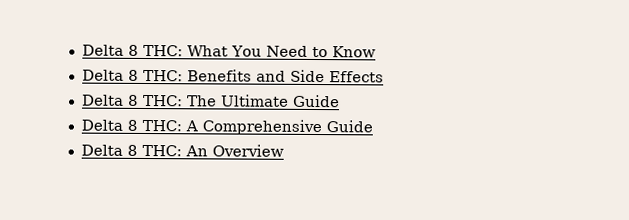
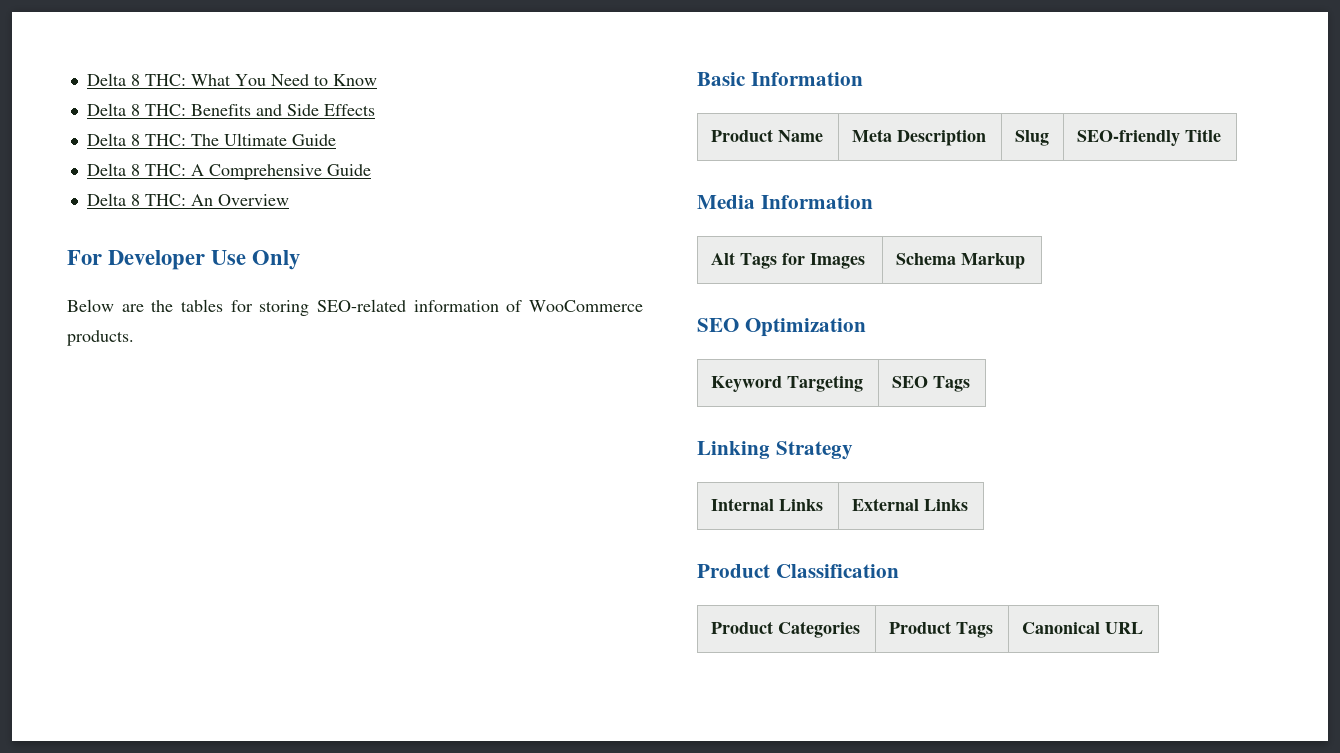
+ For Developer Use Only
+ Below are the tables for storing SEO-related information of WooCommerce products.
+ Basic Information
+ Product Name | Meta Description | Slug | SEO-friendly Title
+ Media Information
+ Alt Tags for Images | Schema Markup
+ SEO Optimization
+ Keyword Targeting | SEO Tags
+ Linking Strategy
+ Internal Links | External Links
+ Product Classification
+ Product Categories | Product Tags | Canonical URL

